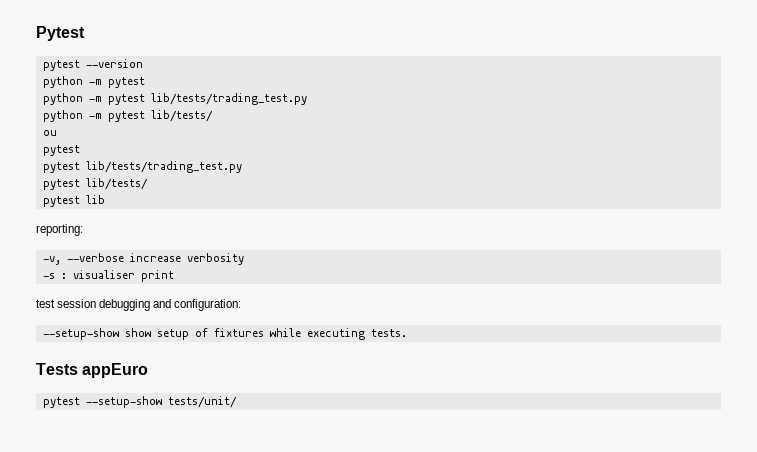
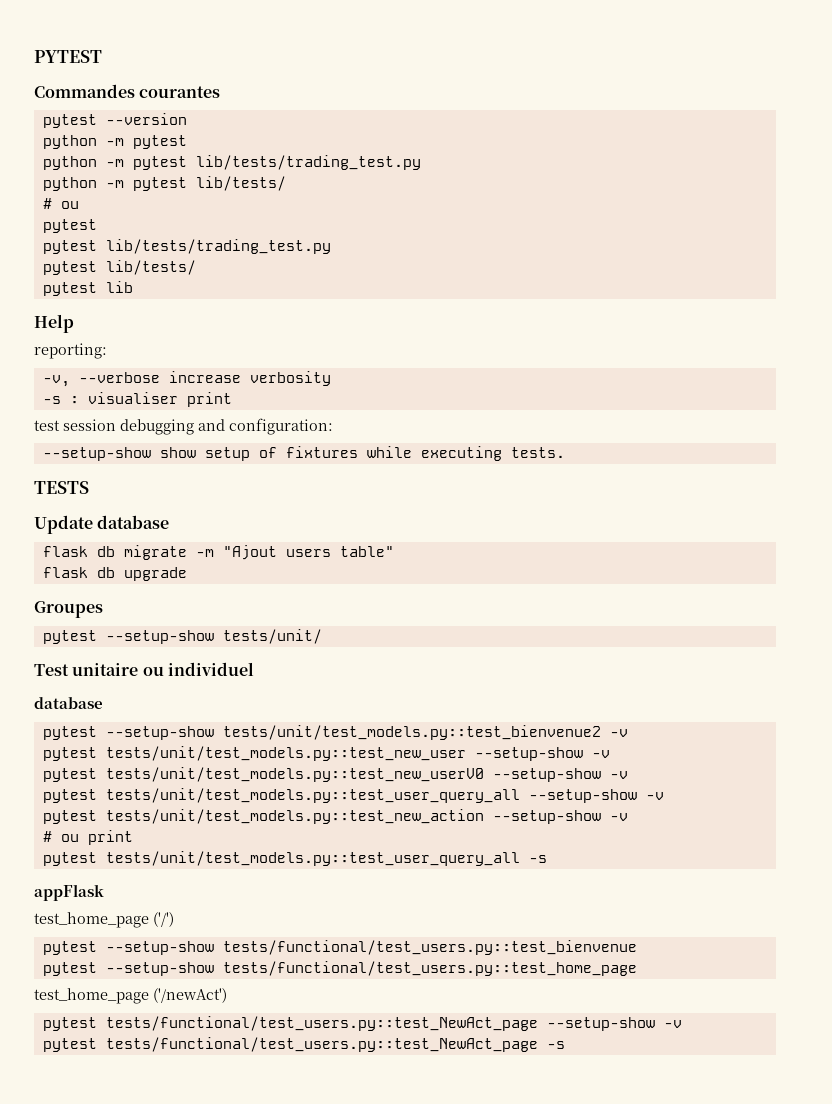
- Pytest
+ PYTEST
+ Commandes courantes
  python -m pytest lib/tests/
- ou
+ # ou
+ Help
- Tests appEuro
+ TESTS
+ Update database
+ flask db migrate -m "Ajout users table"
+ flask db upgrade
+ Groupes
  pytest --setup-show tests/unit/
+ Test unitaire ou individuel
+ database
+ pytest --setup-show tests/unit/test_models.py::test_bienvenue2 -v
+ pytest tests/unit/test_models.py::test_new_user --setup-show -v
+ pytest tests/unit/test_models.py::test_new_userV0 --setup-show -v
+ pytest tests/unit/test_models.py::test_user_query_all --setup-show -v
+ pytest tests/unit/test_models.py::test_new_action --setup-show -v
+ # ou print
+ pytest tests/unit/test_models.py::test_user_query_all -s
+ appFlask
+ test_home_page ('/')
+ pytest --setup-show tests/functional/test_users.py::test_bienvenue
+ pytest --setup-show tests/functional/test_users.py::test_home_page
+ test_home_page ('/newAct')
+ pytest tests/functional/test_users.py::test_NewAct_page --setup-show -v
+ pytest tests/functional/test_users.py::test_NewAct_page -s

